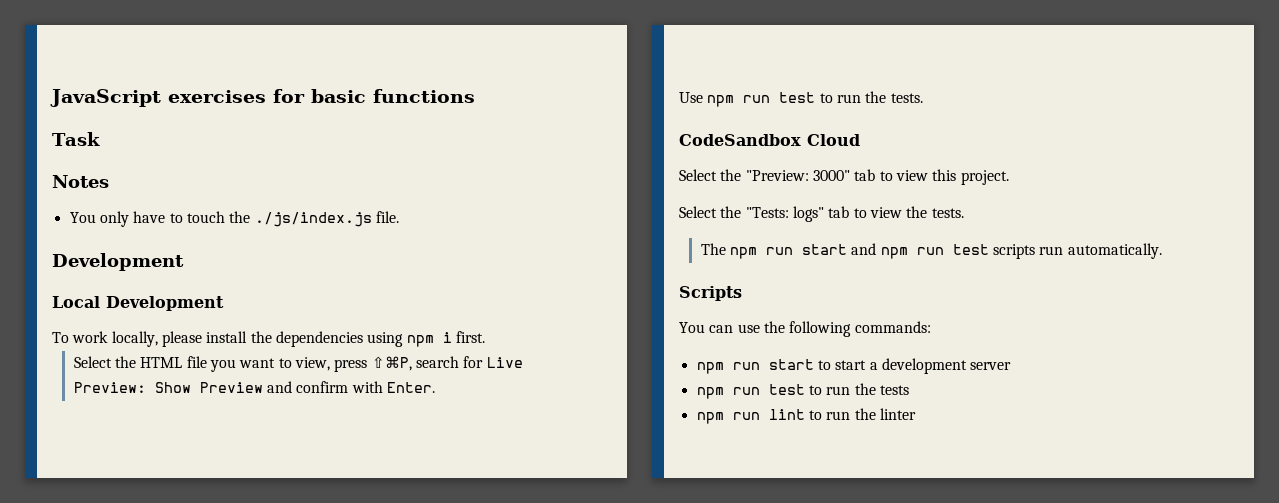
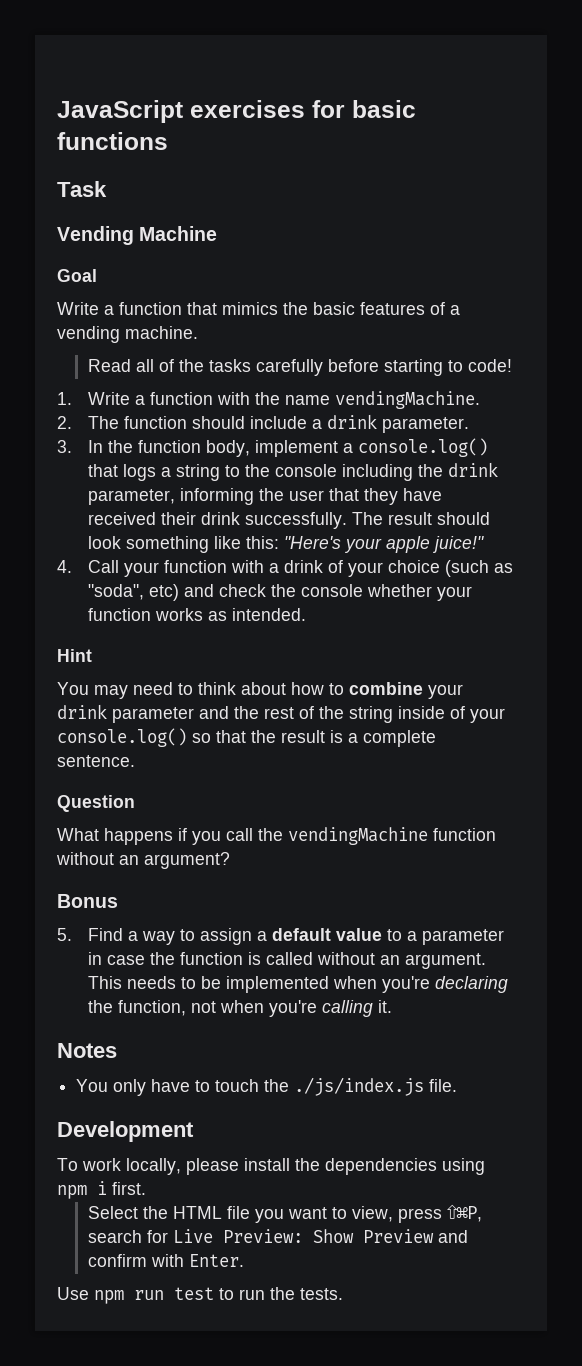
+ Vending Machine
+ Goal
+ Write a function that mimics the basic features of a vending machine.
+ Read all of the tasks carefully before starting to code!
+ 1. Write a function with the name vendingMachine.
+ 2. The function should include a drink parameter.
+ 3. In the function body, implement a console.log() that logs a string to the console including the drink parameter, informing the user that they have received their drink successfully. The result should look something like this: "Here's your apple juice!"
+ 4. Call your function with a drink of your choice (such as "soda", etc) and check the console whether your function works as intended.
+ Hint
+ You may need to think about how to combine your drink parameter and the rest of the string inside of your console.log() so that the result is a complete sentence.
+ Question
+ What happens if you call the vendingMachine function without an argument?
+ Bonus
+ 5. Find a way to assign a default value to a parameter in case the function is called without an argument. This needs to be implemented when you're declaring the function, not when you're calling it.
- Local Development
- CodeSandbox Cloud
- Select the "Preview: 3000" tab to view this project.
- Select the "Tests: logs" tab to view the tests.
- The npm run start and npm run test scripts run automatically.
- Scripts
- You can use the following commands:
- npm run start to start a development server
- npm run test to run the tests
- npm run lint to run the linter

